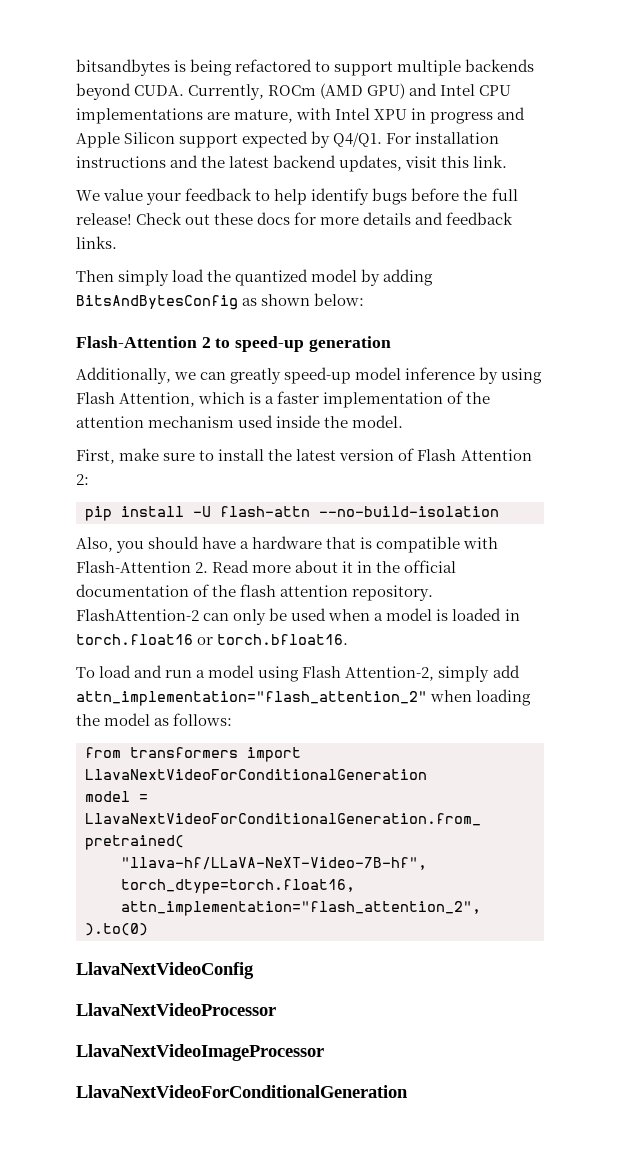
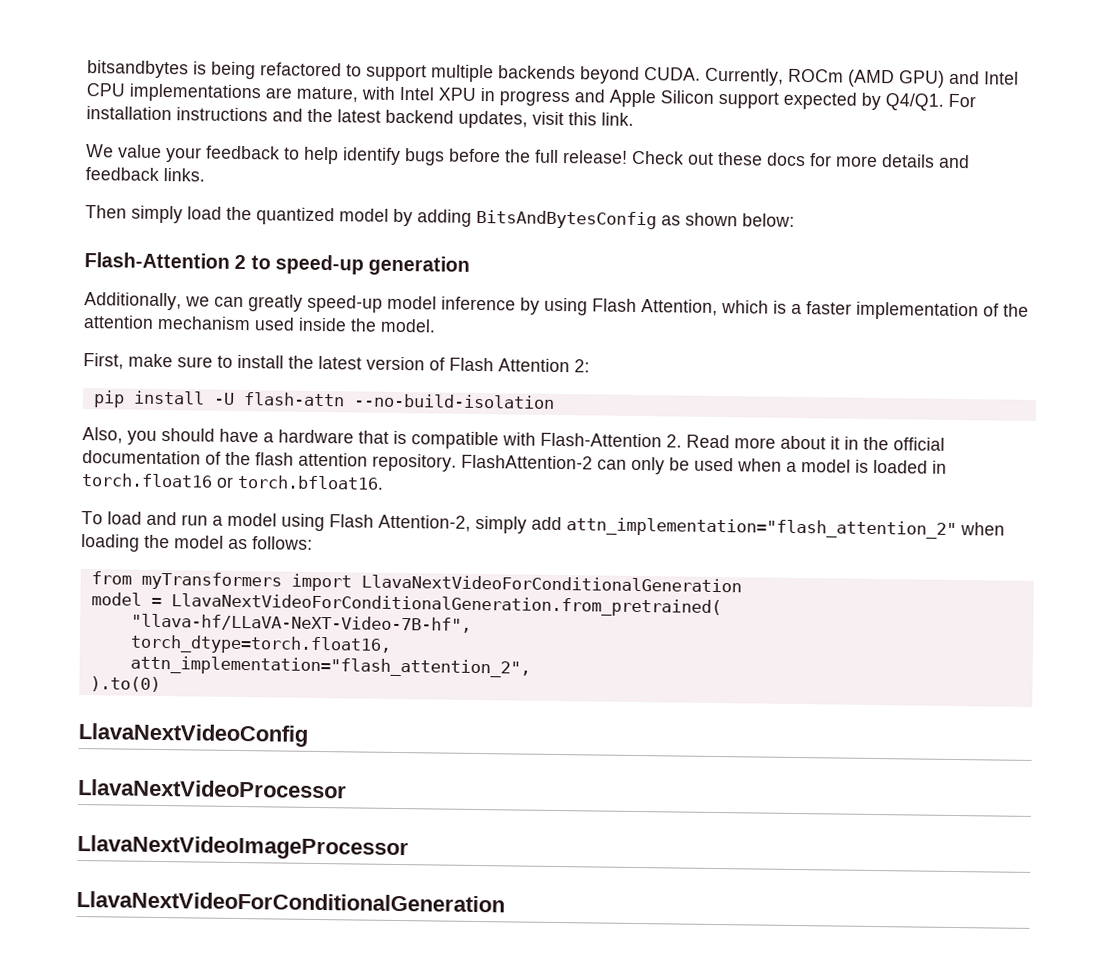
- from transformers import LlavaNextVideoForConditionalGeneration
+ from myTransformers import LlavaNextVideoForConditionalGeneration

